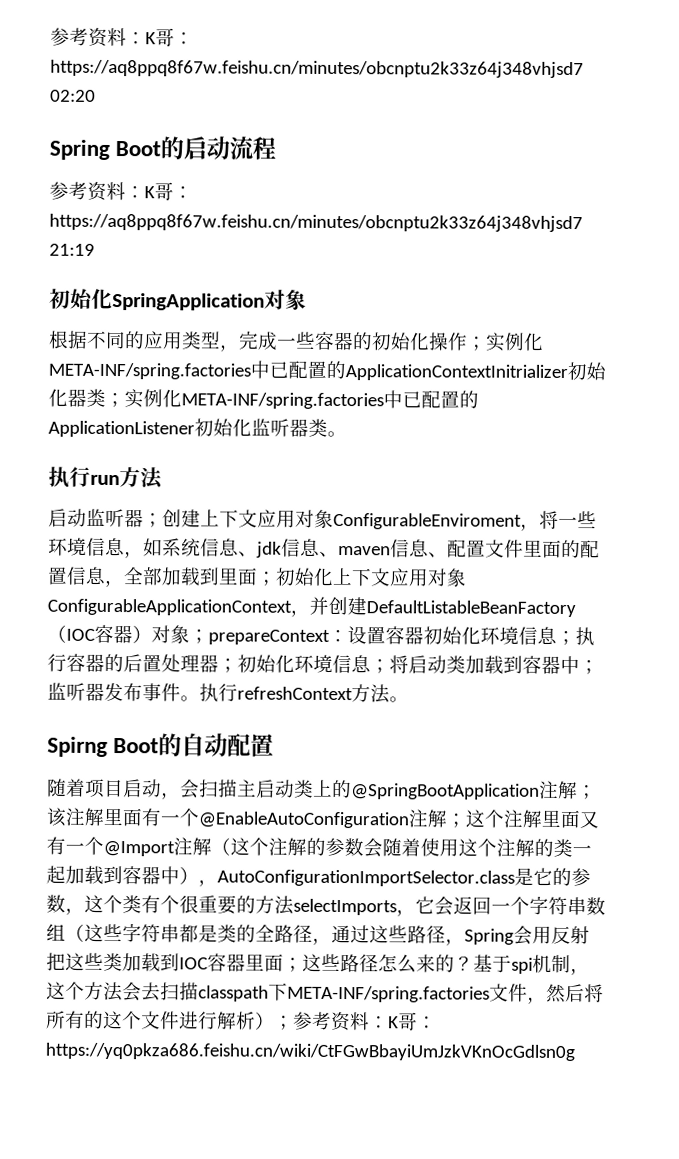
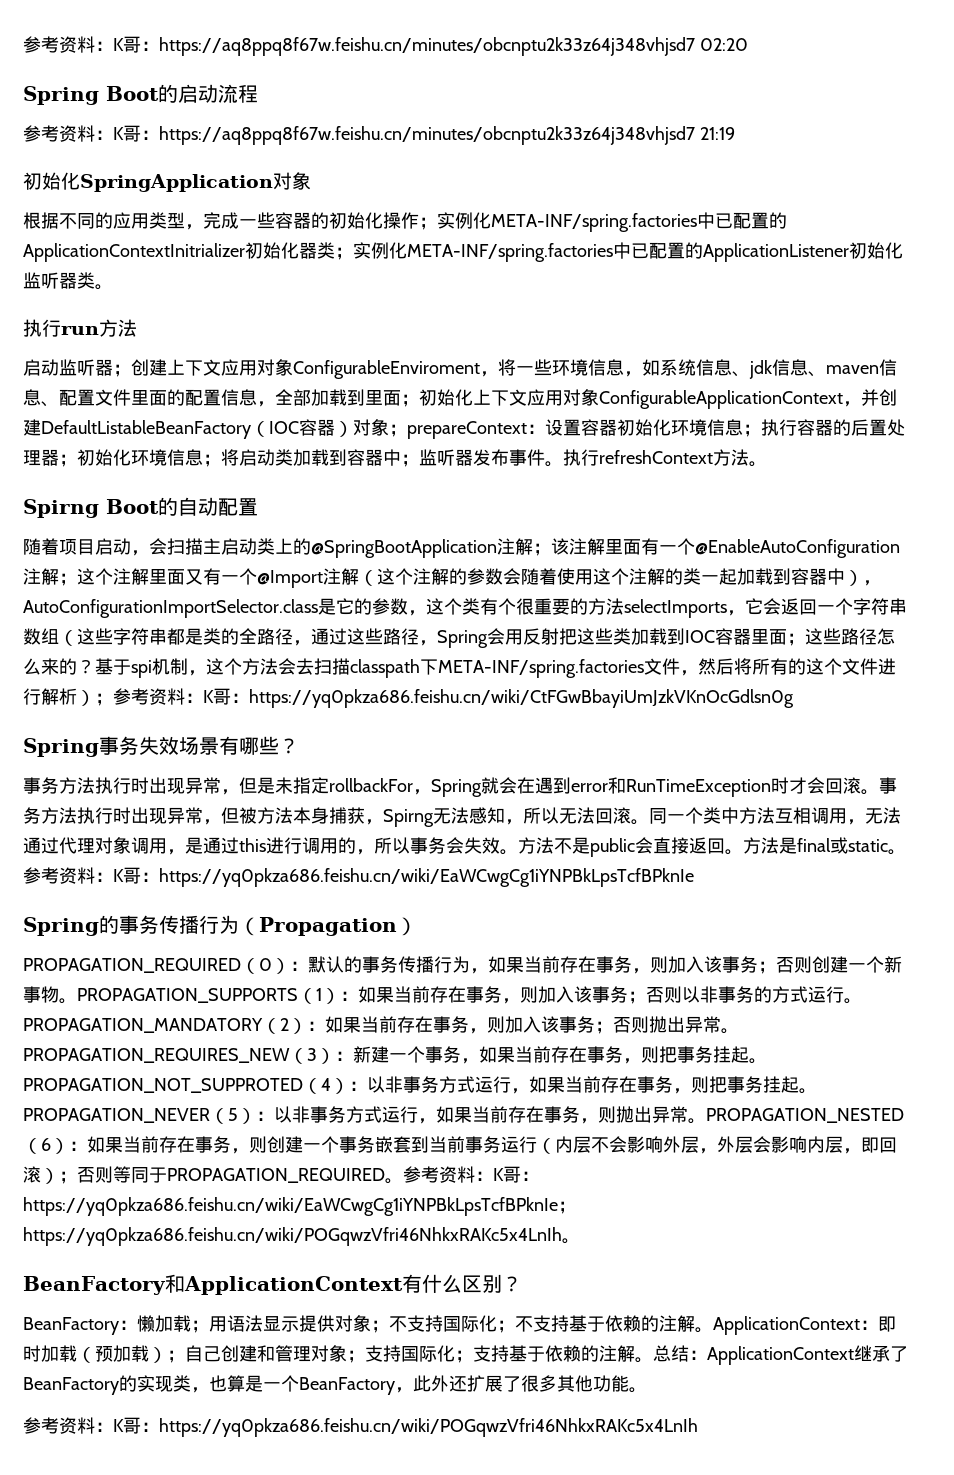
+ Spring事务失效场景有哪些？
+ 事务方法执行时出现异常，但是未指定rollbackFor，Spring就会在遇到error和RunTimeException时才会回滚。事务方法执行时出现异常，但被方法本身捕获，Spirng无法感知，所以无法回滚。同一个类中方法互相调用，无法通过代理对象调用，是通过this进行调用的，所以事务会失效。方法不是public会直接返回。方法是final或static。参考资料：K哥：https://yq0pkza686.feishu.cn/wiki/EaWCwgCg1iYNPBkLpsTcfBPknIe
+ Spring的事务传播行为（Propagation）
+ PROPAGATION_REQUIRED（0）：默认的事务传播行为，如果当前存在事务，则加入该事务；否则创建一个新事物。PROPAGATION_SUPPORTS（1）：如果当前存在事务，则加入该事务；否则以非事务的方式运行。PROPAGATION_MANDATORY（2）：如果当前存在事务，则加入该事务；否则抛出异常。PROPAGATION_REQUIRES_NEW（3）：新建一个事务，如果当前存在事务，则把事务挂起。PROPAGATION_NOT_SUPPROTED（4）：以非事务方式运行，如果当前存在事务，则把事务挂起。PROPAGATION_NEVER（5）：以非事务方式运行，如果当前存在事务，则抛出异常。PROPAGATION_NESTED（6）：如果当前存在事务，则创建一个事务嵌套到当前事务运行（内层不会影响外层，外层会影响内层，即回滚）；否则等同于PROPAGATION_REQUIRED。参考资料：K哥：https://yq0pkza686.feishu.cn/wiki/EaWCwgCg1iYNPBkLpsTcfBPknIe；https://yq0pkza686.feishu.cn/wiki/POGqwzVfri46NhkxRAKc5x4LnIh。
+ BeanFactory和ApplicationContext有什么区别？
+ BeanFactory：懒加载；用语法显示提供对象；不支持国际化；不支持基于依赖的注解。ApplicationContext：即时加载（预加载）；自己创建和管理对象；支持国际化；支持基于依赖的注解。总结：ApplicationContext继承了BeanFactory的实现类，也算是一个BeanFactory，此外还扩展了很多其他功能。
+ 参考资料：K哥：https://yq0pkza686.feishu.cn/wiki/POGqwzVfri46NhkxRAKc5x4LnIh

